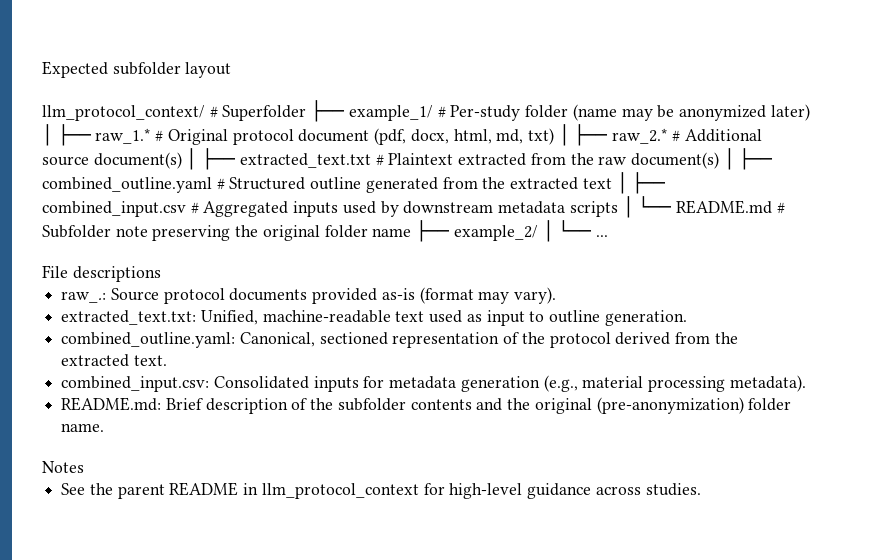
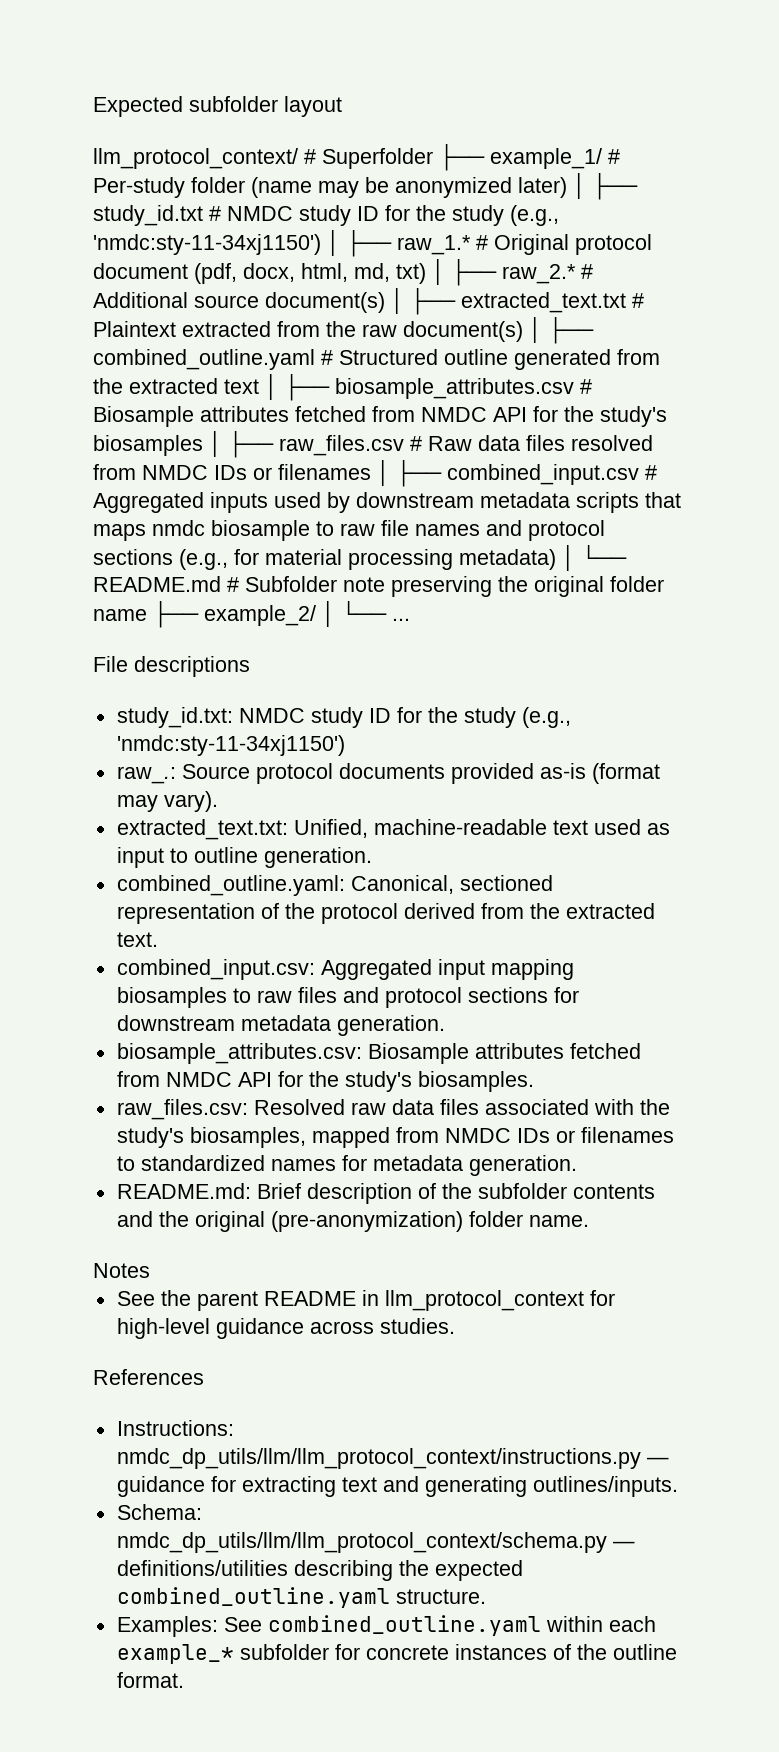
- llm_protocol_context/ # Superfolder ├── example_1/ # Per-study folder (name may be anonymized later) │ ├── raw_1.* # Original protocol document (pdf, docx, html, md, txt) │ ├── raw_2.* # Additional source document(s) │ ├── extracted_text.txt # Plaintext extracted from the raw document(s) │ ├── combined_outline.yaml # Structured outline generated from the extracted text │ ├── combined_input.csv # Aggregated inputs used by downstream metadata scripts │ └── README.md # Subfolder note preserving the original folder name ├── example_2/ │ └── ...
+ llm_protocol_context/ # Superfolder ├── example_1/ # Per-study folder (name may be anonymized later) │ ├── study_id.txt # NMDC study ID for the study (e.g., 'nmdc:sty-11-34xj1150') │ ├── raw_1.* # Original protocol document (pdf, docx, html, md, txt) │ ├── raw_2.* # Additional source document(s) │ ├── extracted_text.txt # Plaintext extracted from the raw document(s) │ ├── combined_outline.yaml # Structured outline generated from the extracted text │ ├── biosample_attributes.csv # Biosample attributes fetched from NMDC API for the study's biosamples │ ├── raw_files.csv # Raw data files resolved from NMDC IDs or filenames │ ├── combined_input.csv # Aggregated inputs used by downstream metadata scripts that maps nmdc biosample to raw file names and protocol sections (e.g., for material processing metadata) │ └── README.md # Subfolder note preserving the original folder name ├── example_2/ │ └── ...
+ study_id.txt: NMDC study ID for the study (e.g., 'nmdc:sty-11-34xj1150')
- combined_input.csv: Consolidated inputs for metadata generation (e.g., material processing metadata).
+ combined_input.csv: Aggregated input mapping biosamples to raw files and protocol sections for downstream metadata generation.
+ biosample_attributes.csv: Biosample attributes fetched from NMDC API for the study's biosamples.
+ raw_files.csv: Resolved raw data files associated with the study's biosamples, mapped from NMDC IDs or filenames to standardized names for metadata generation.
+ References
+ Instructions: nmdc_dp_utils/llm/llm_protocol_context/instructions.py — guidance for extracting text and generating outlines/inputs.
+ Schema: nmdc_dp_utils/llm/llm_protocol_context/schema.py — definitions/utilities describing the expected combined_outline.yaml structure.
+ Examples: See combined_outline.yaml within each example_* subfolder for concrete instances of the outline format.

